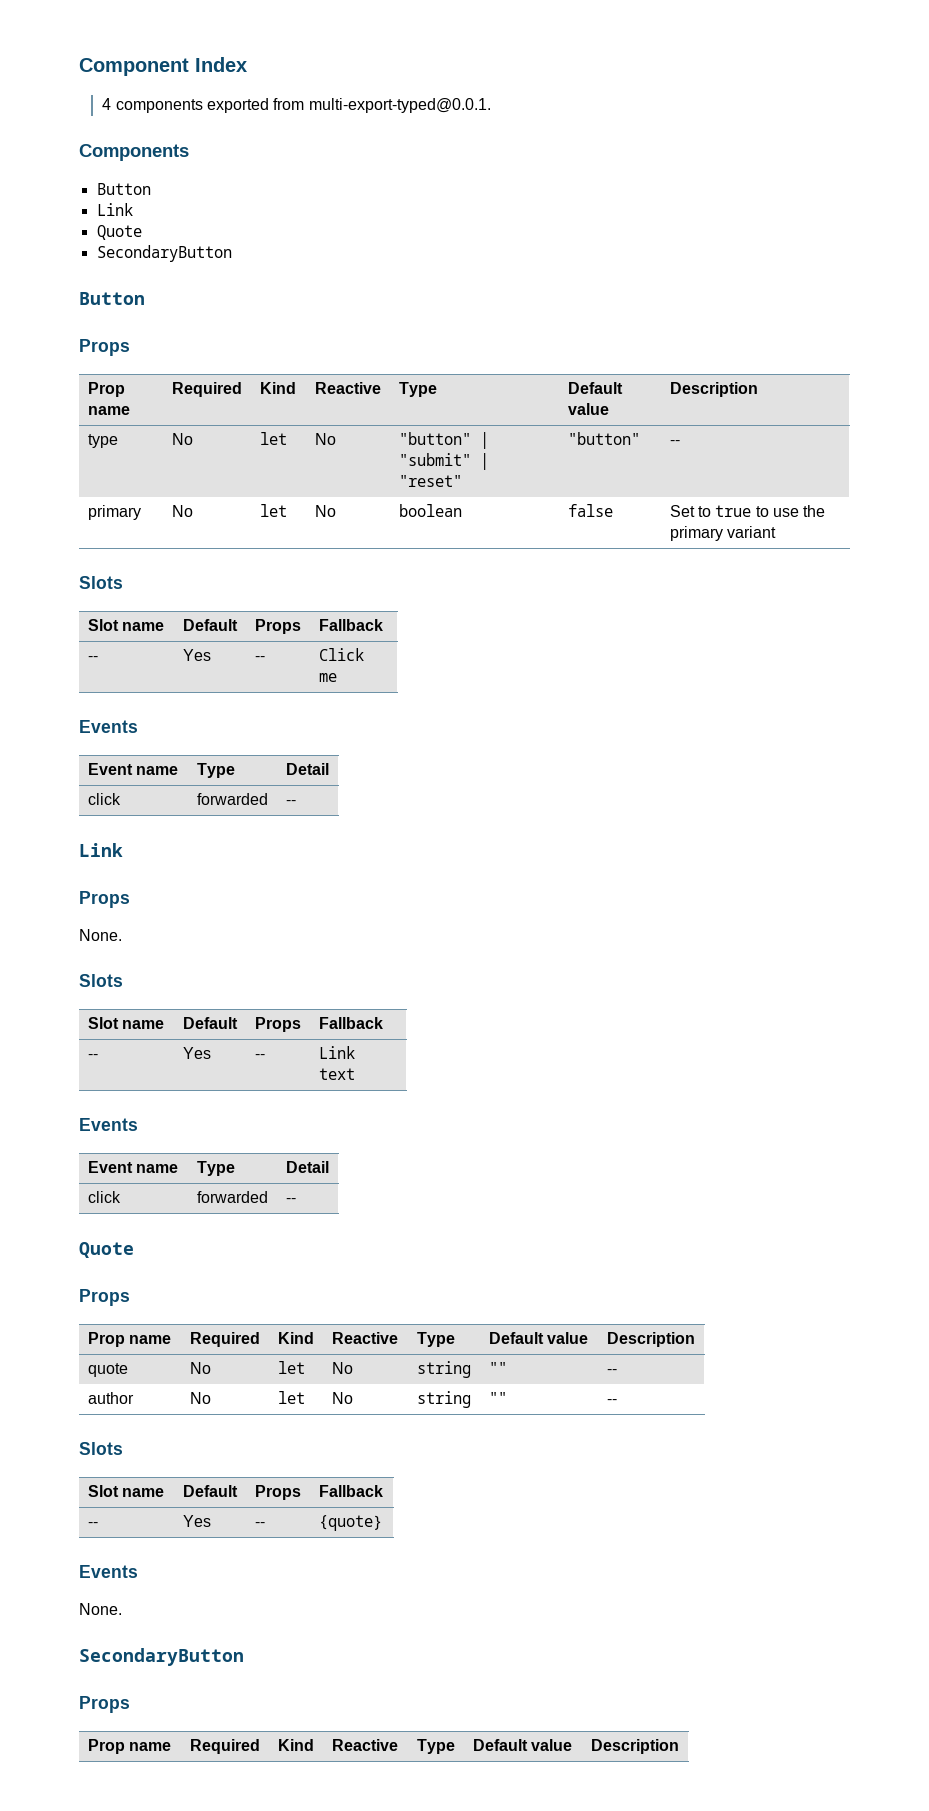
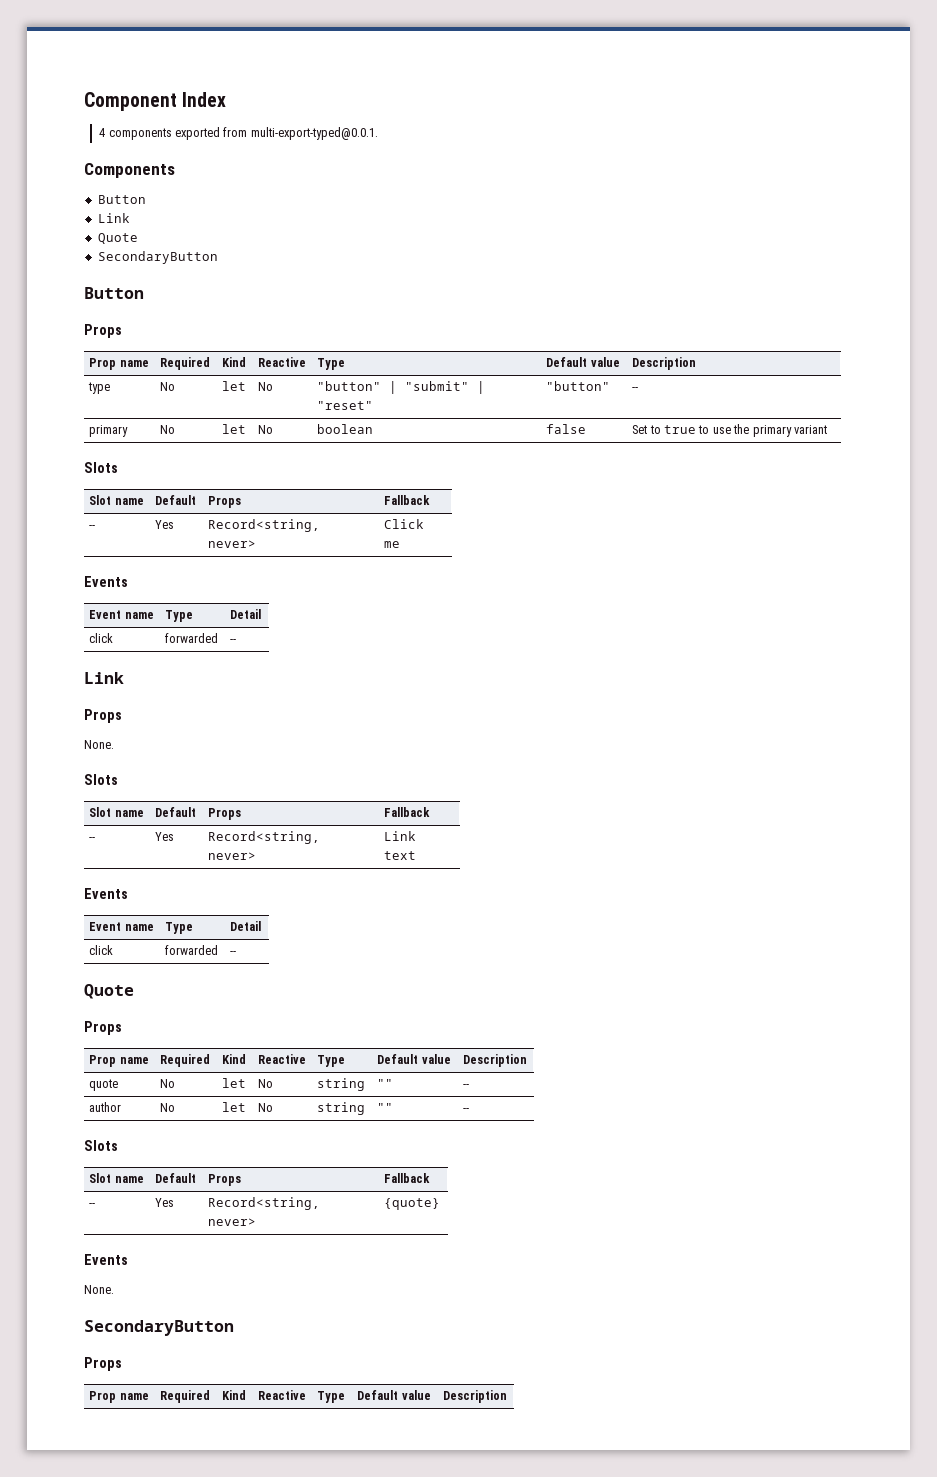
- -- | Yes | -- | Click me
+ -- | Yes | Record<string, never> | Click me
- -- | Yes | -- | Link text
+ -- | Yes | Record<string, never> | Link text
- -- | Yes | -- | {quote}
+ -- | Yes | Record<string, never> | {quote}

